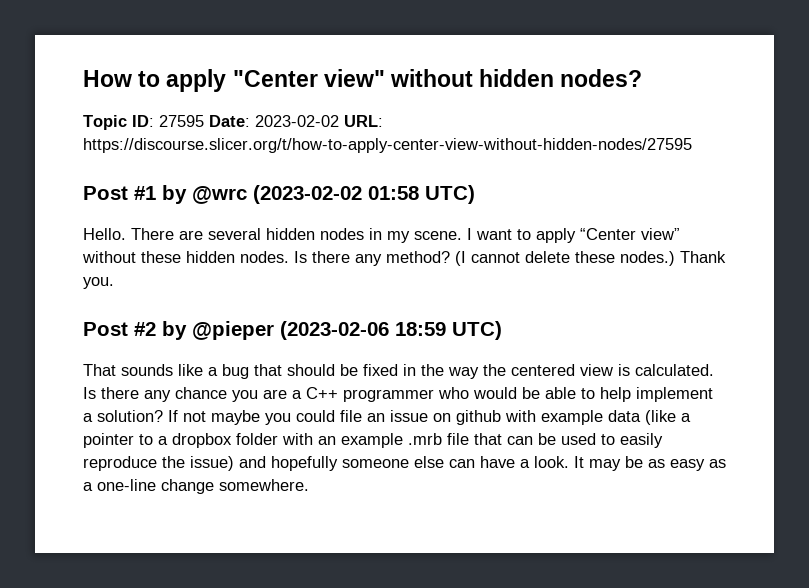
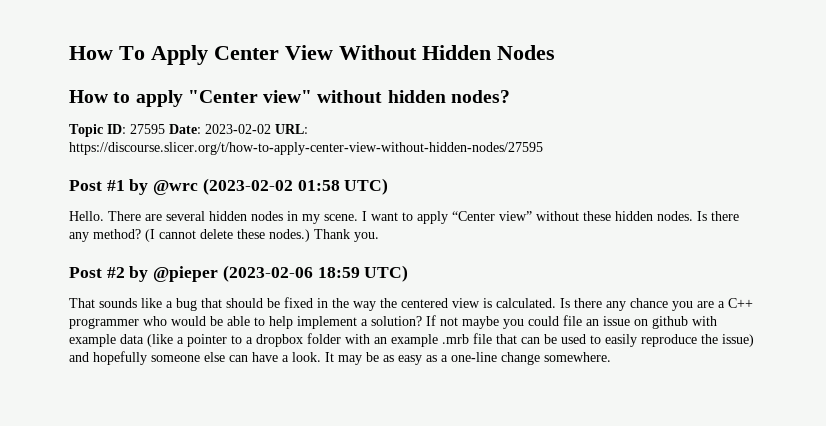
+ How To Apply Center View Without Hidden Nodes

